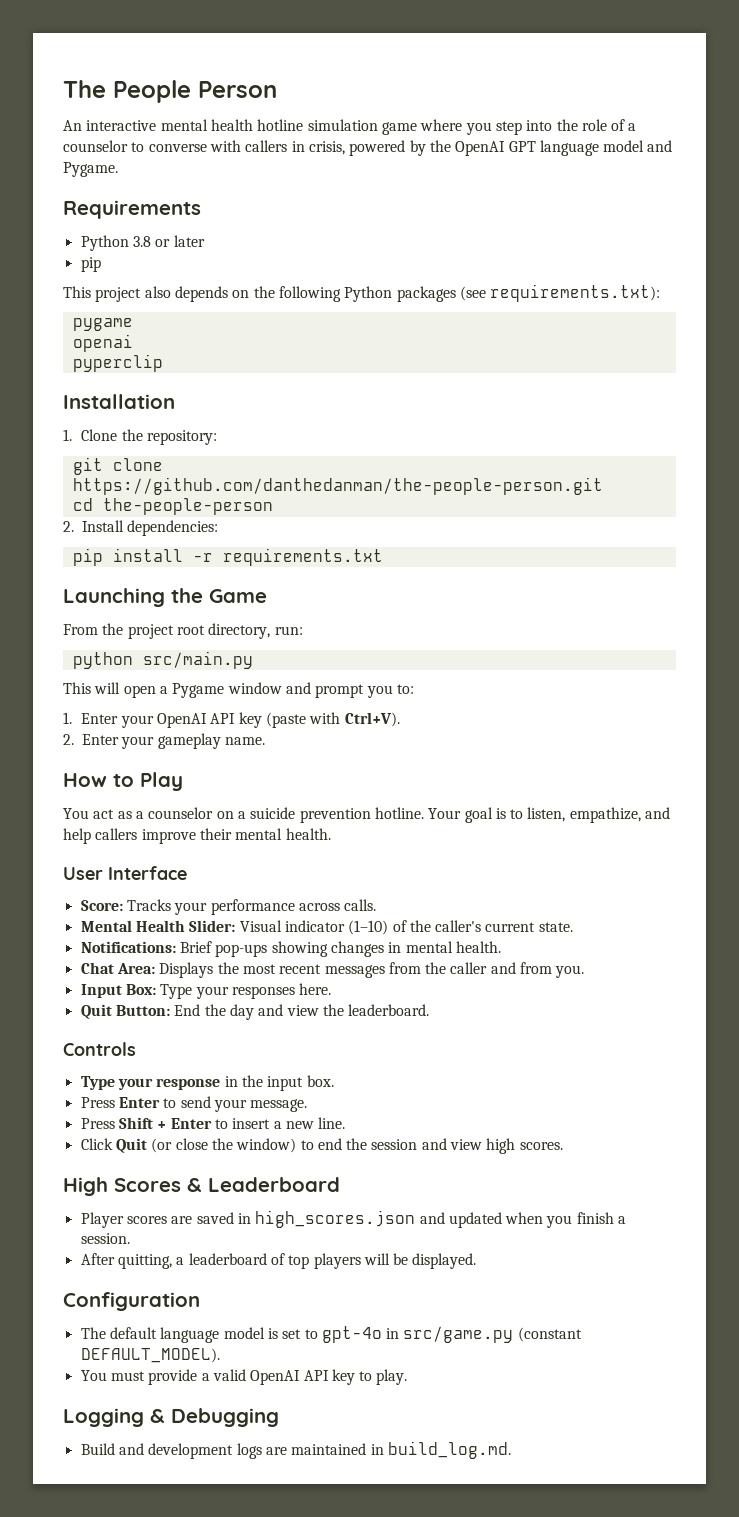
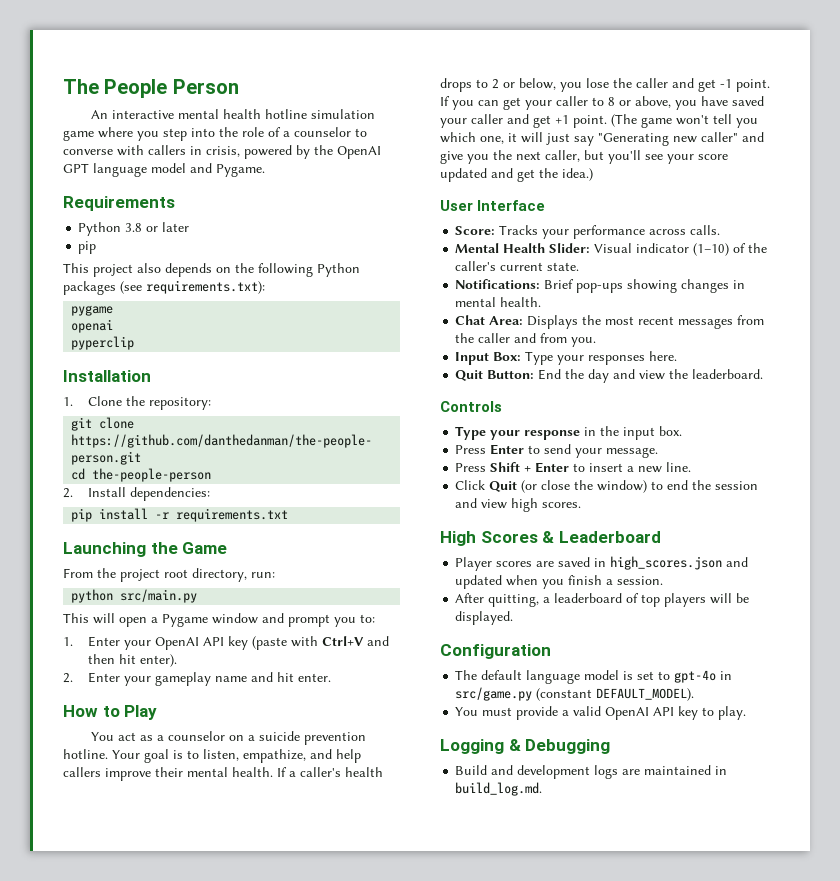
- 1. Enter your OpenAI API key (paste with Ctrl+V).
+ 1. Enter your OpenAI API key (paste with Ctrl+V and then hit enter).
- 2. Enter your gameplay name.
+ 2. Enter your gameplay name and hit enter.
+ If a caller's health drops to 2 or below, you lose the caller and get -1 point. If you can get your caller to 8 or above, you have saved your caller and get +1 point. (The game won't tell you which one, it will just say "Generating new caller" and give you the next caller, but you'll see your score updated and get the idea.)

